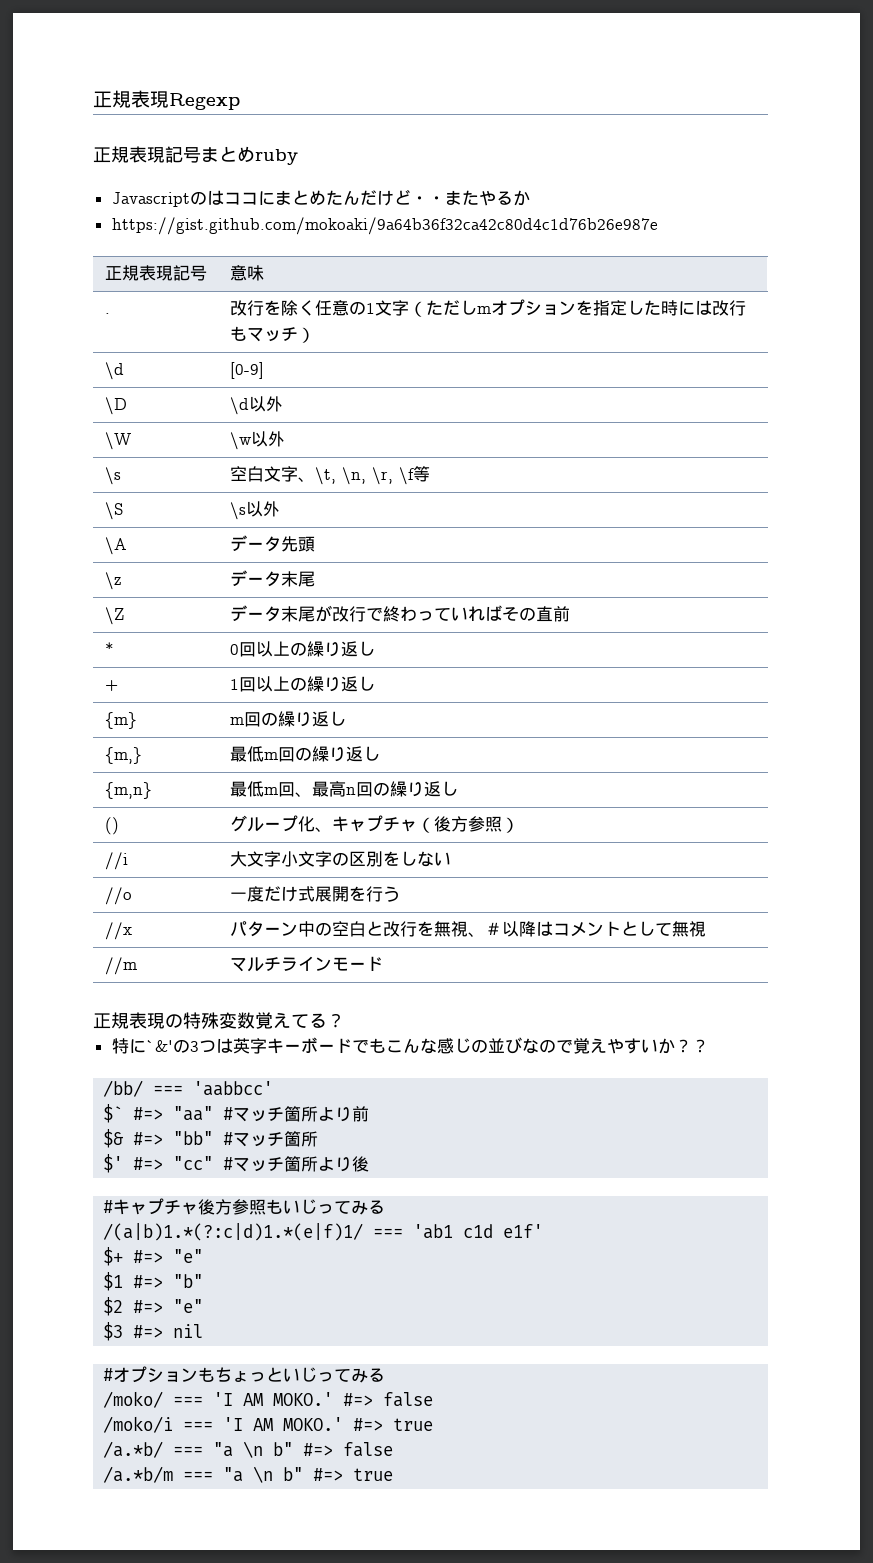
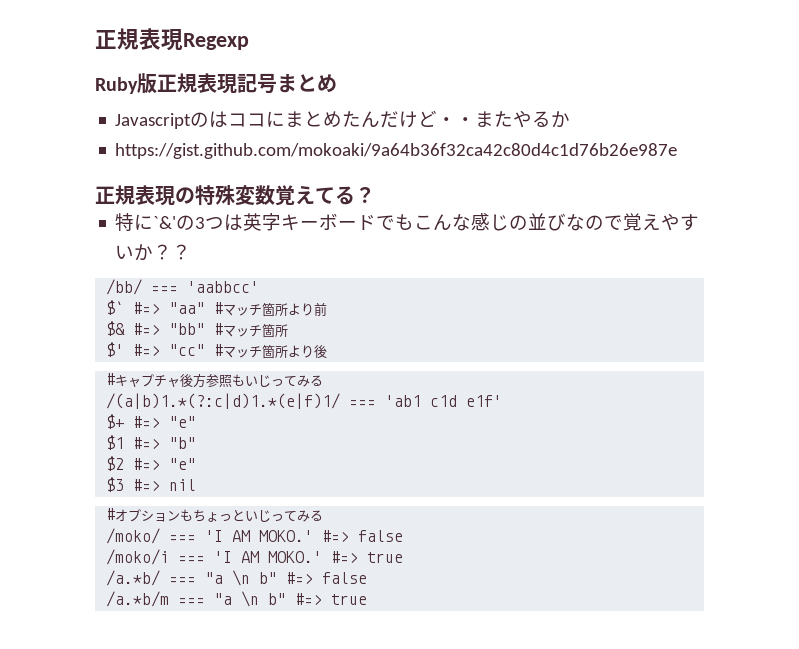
- 正規表現記号まとめruby
+ Ruby版正規表現記号まとめ
- 正規表現記号 | 意味
- . | 改行を除く任意の1文字（ただしmオプションを指定した時には改行もマッチ）
- \d | [0-9]
- \D | \d以外
- \W | \w以外
- \s | 空白文字、\t, \n, \r, \f等
- \S | \s以外
- \A | データ先頭
- \z | データ末尾
- \Z | データ末尾が改行で終わっていればその直前
- * | 0回以上の繰り返し
- + | 1回以上の繰り返し
- {m} | m回の繰り返し
- {m,} | 最低m回の繰り返し
- {m,n} | 最低m回、最高n回の繰り返し
- () | グループ化、キャプチャ（後方参照）
- //i | 大文字小文字の区別をしない
- //o | 一度だけ式展開を行う
- //x | パターン中の空白と改行を無視、＃以降はコメントとして無視
- //m | マルチラインモード

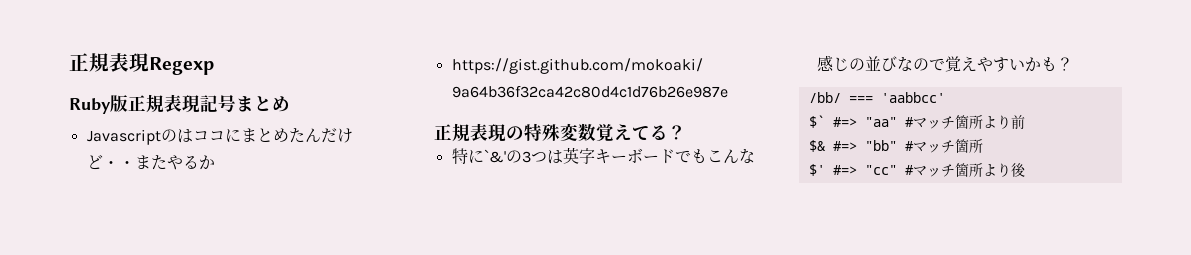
- 特に`&'の3つは英字キーボードでもこんな感じの並びなので覚えやすいか？？
+ 特に`&'の3つは英字キーボードでもこんな感じの並びなので覚えやすいかも？
- #キャプチャ後方参照もいじってみる
- /(a|b)1.*(?:c|d)1.*(e|f)1/ === 'ab1 c1d e1f'
- $+ #=> "e"
- $1 #=> "b"
- $2 #=> "e"
- $3 #=> nil
- #オプションもちょっといじってみる
- /moko/ === 'I AM MOKO.' #=> false
- /moko/i === 'I AM MOKO.' #=> true
- /a.*b/ === "a \n b" #=> false
- /a.*b/m === "a \n b" #=> true

